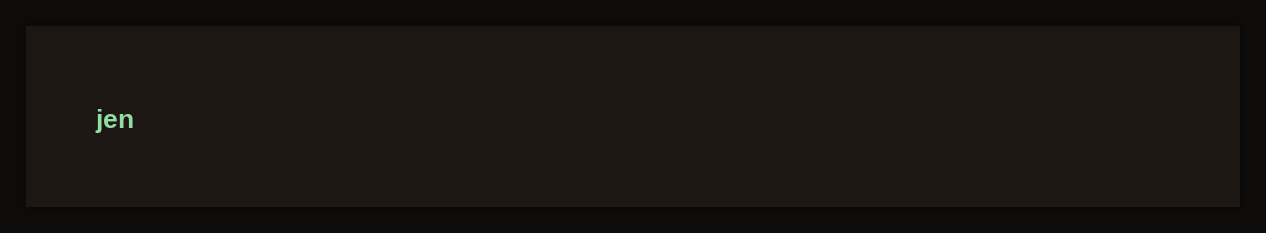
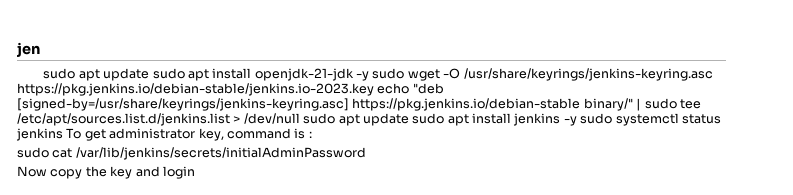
+ sudo apt update sudo apt install openjdk-21-jdk -y sudo wget -O /usr/share/keyrings/jenkins-keyring.asc https://pkg.jenkins.io/debian-stable/jenkins.io-2023.key echo "deb [signed-by=/usr/share/keyrings/jenkins-keyring.asc] https://pkg.jenkins.io/debian-stable binary/" | sudo tee /etc/apt/sources.list.d/jenkins.list > /dev/null sudo apt update sudo apt install jenkins -y sudo systemctl status jenkins To get administrator key, command is :
+ sudo cat /var/lib/jenkins/secrets/initialAdminPassword
+ Now copy the key and login

